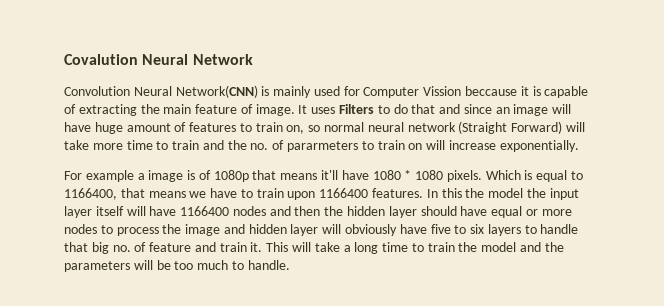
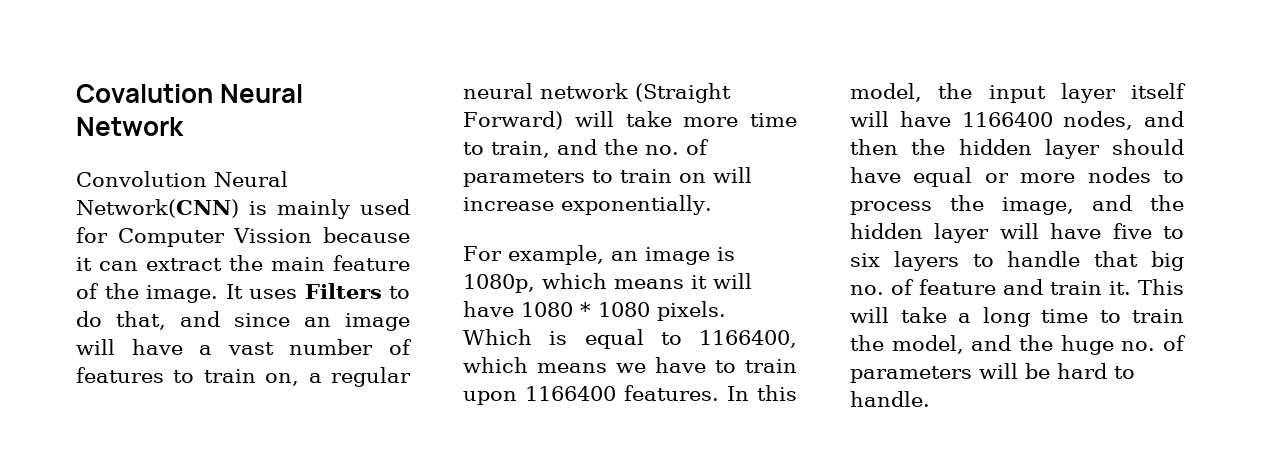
- Convolution Neural Network(CNN) is mainly used for Computer Vission beccause it is capable of extracting the main feature of image.
+ Convolution Neural Network(CNN) is mainly used for Computer Vission because it can extract the main feature of the image.
- It uses Filters to do that and since an image will have huge amount of features to train on, so normal neural network (Straight Forward) will take more time to train and the no. of pararmeters to train on will increase exponentially.
+ It uses Filters to do that, and since an image will have a vast number of features to train on, a regular neural network (Straight Forward) will take more time to train, and the no. of parameters to train on will increase exponentially.
- For example a image is of 1080p that means it'll have 1080 * 1080 pixels.
+ For example, an image is 1080p, which means it will have 1080 * 1080 pixels.
- Which is equal to 1166400, that means we have to train upon 1166400 features.
+ Which is equal to 1166400, which means we have to train upon 1166400 features.
- In this the model the input layer itself will have 1166400 nodes and then the hidden layer should have equal or more nodes to process the image and hidden layer will obviously have five to six layers to handle that big no. of feature and train it.
+ In this model, the input layer itself will have 1166400 nodes, and then the hidden layer should have equal or more nodes to process the image, and the hidden layer will have five to six layers to handle that big no. of feature and train it.
- This will take a long time to train the model and the parameters will be too much to handle.
+ This will take a long time to train the model, and the huge no. of parameters will be hard to handle.

